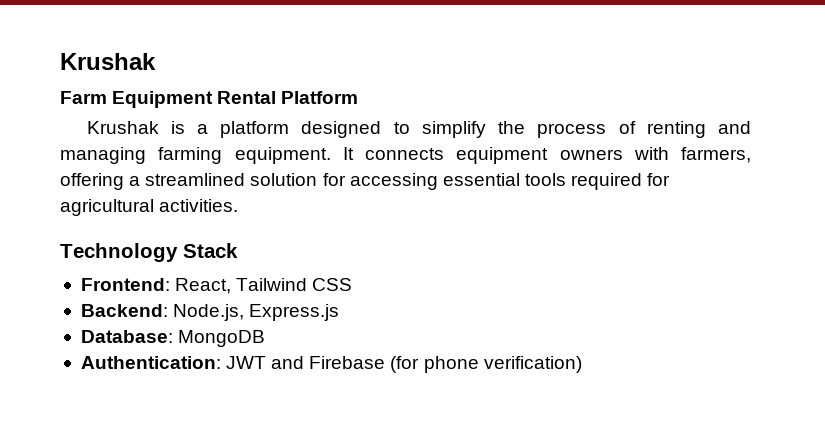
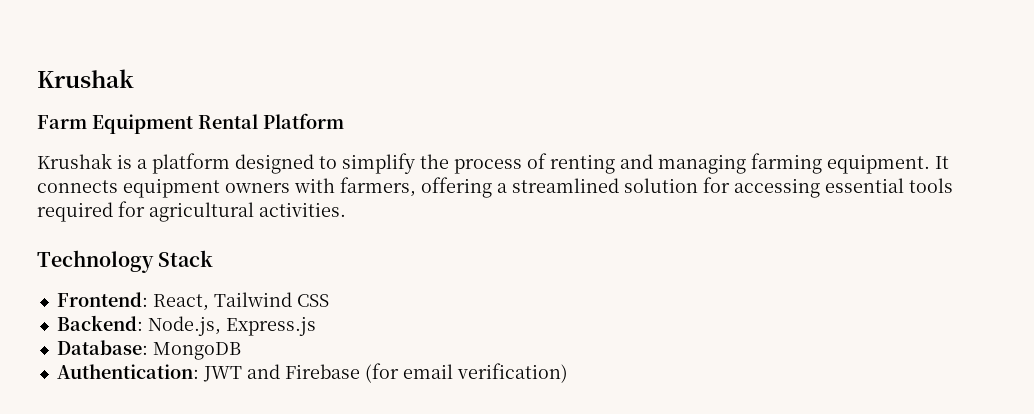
- Authentication: JWT and Firebase (for phone verification)
+ Authentication: JWT and Firebase (for email verification)

